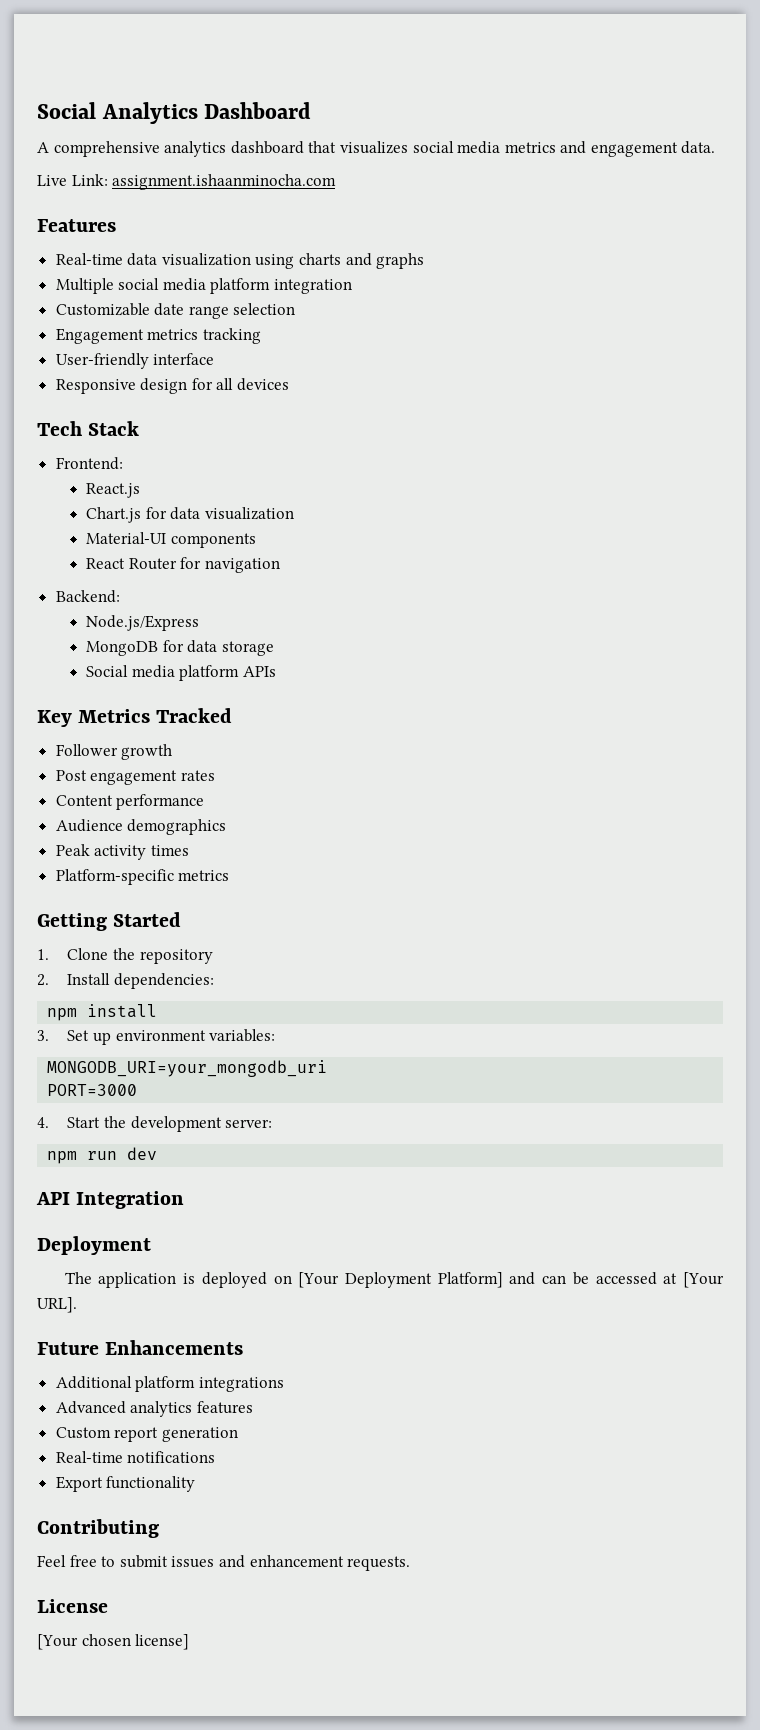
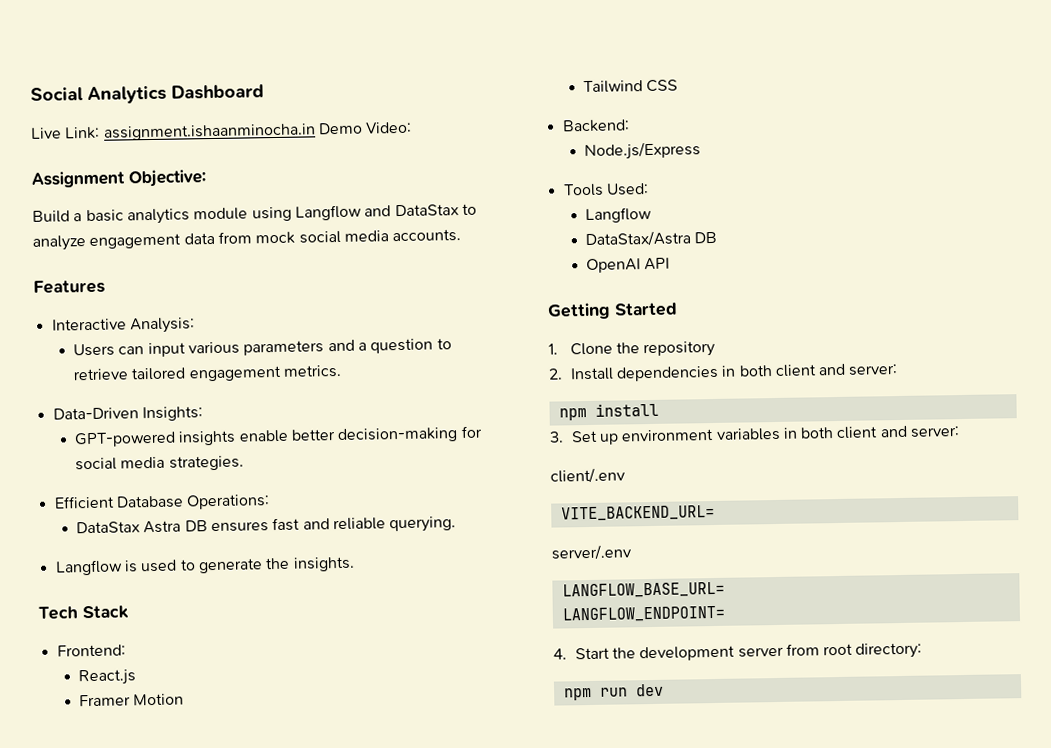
- A comprehensive analytics dashboard that visualizes social media metrics and engagement data.
- Live Link: assignment.ishaanminocha.com
+ Live Link: assignment.ishaanminocha.in Demo Video:
+ Assignment Objective:
+ Build a basic analytics module using Langflow and DataStax to analyze engagement data from mock social media accounts.
  Features
- Real-time data visualization using charts and graphs
- Multiple social media platform integration
- Customizable date range selection
- Engagement metrics tracking
- User-friendly interface
- Responsive design for all devices
+ Interactive Analysis:
+ Users can input various parameters and a question to retrieve tailored engagement metrics.
+ Data-Driven Insights:
+ GPT-powered insights enable better decision-making for social media strategies.
+ Efficient Database Operations:
+ DataStax Astra DB ensures fast and reliable querying.
+ Langflow is used to generate the insights.
  Tech Stack
  Frontend:
  React.js
- Chart.js for data visualization
- Material-UI components
- React Router for navigation
+ Framer Motion
+ Tailwind CSS
  Backend:
  Node.js/Express
- MongoDB for data storage
- Social media platform APIs
- Key Metrics Tracked
- Follower growth
- Post engagement rates
- Content performance
- Audience demographics
- Peak activity times
- Platform-specific metrics
+ Tools Used:
+ Langflow
+ DataStax/Astra DB
+ OpenAI API
- 2. Install dependencies:
+ 2. Install dependencies in both client and server:
- 3. Set up environment variables:
- MONGODB_URI=your_mongodb_uri
- PORT=3000
+ 3. Set up environment variables in both client and server:
+ client/.env
+ VITE_BACKEND_URL=
+ server/.env
+ LANGFLOW_BASE_URL=
+ LANGFLOW_ENDPOINT=
- 4. Start the development server:
+ 4. Start the development server from root directory:
- API Integration
- Deployment
- The application is deployed on [Your Deployment Platform] and can be accessed at [Your URL].
- Future Enhancements
- Additional platform integrations
- Advanced analytics features
- Custom report generation
- Real-time notifications
- Export functionality
- Contributing
- Feel free to submit issues and enhancement requests.
- License
- [Your chosen license]

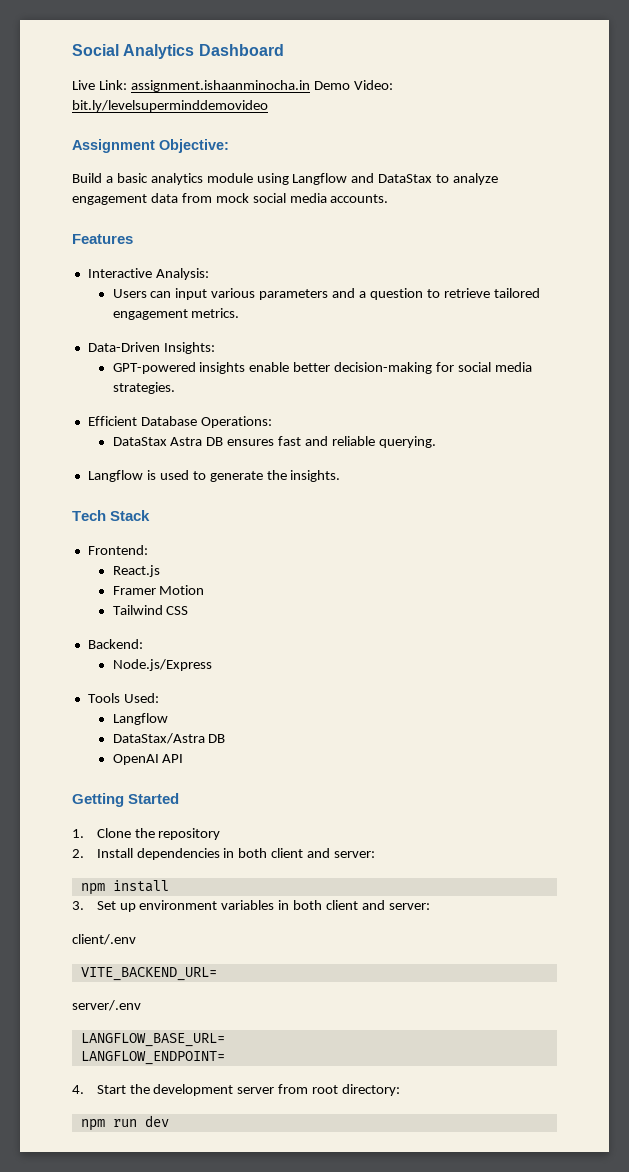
- Live Link: assignment.ishaanminocha.in Demo Video:
+ Live Link: assignment.ishaanminocha.in Demo Video: bit.ly/levelsuperminddemovideo

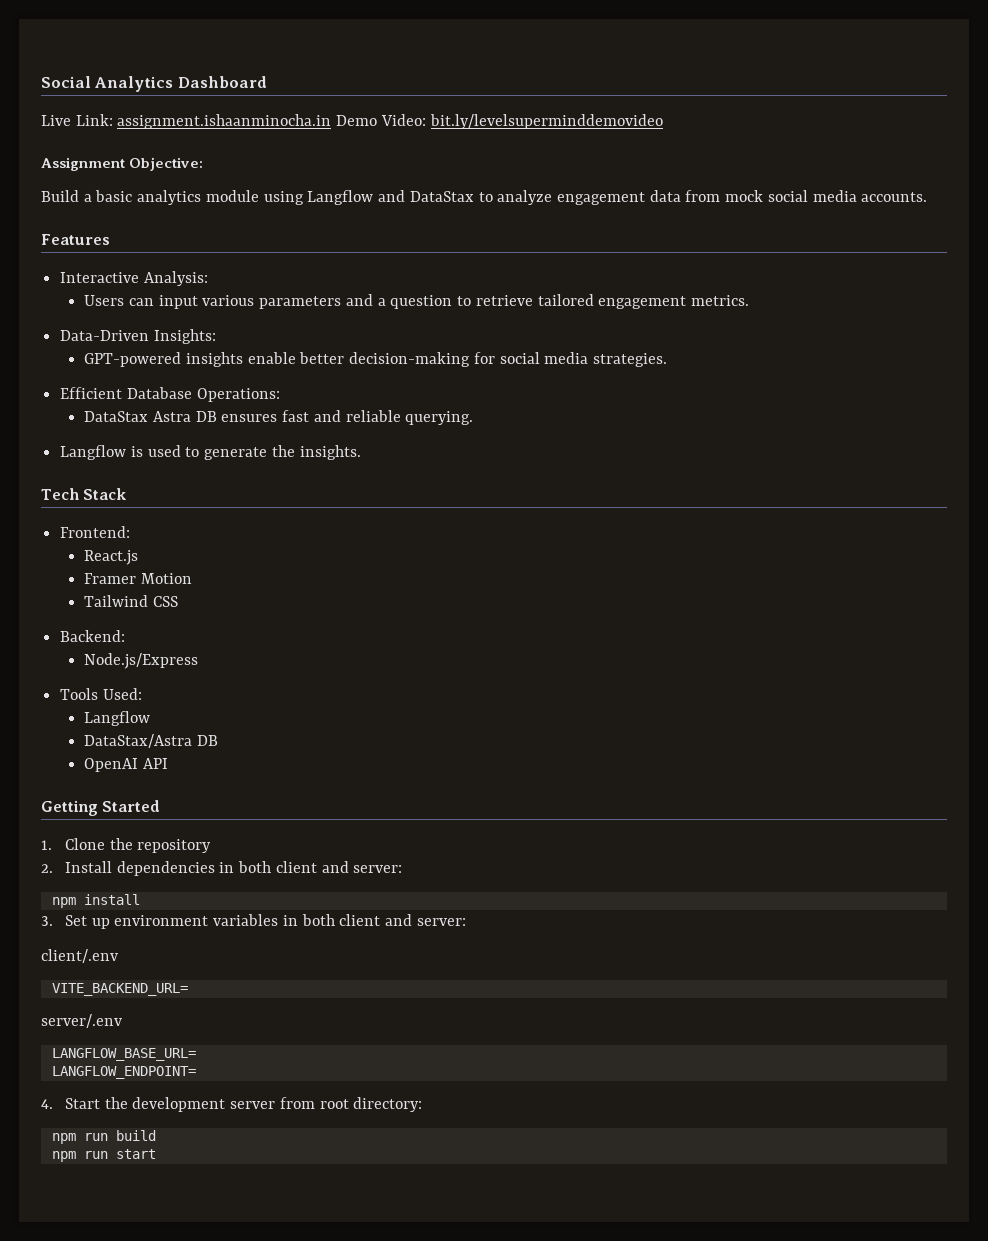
- npm run dev
+ npm run build
+ npm run start

